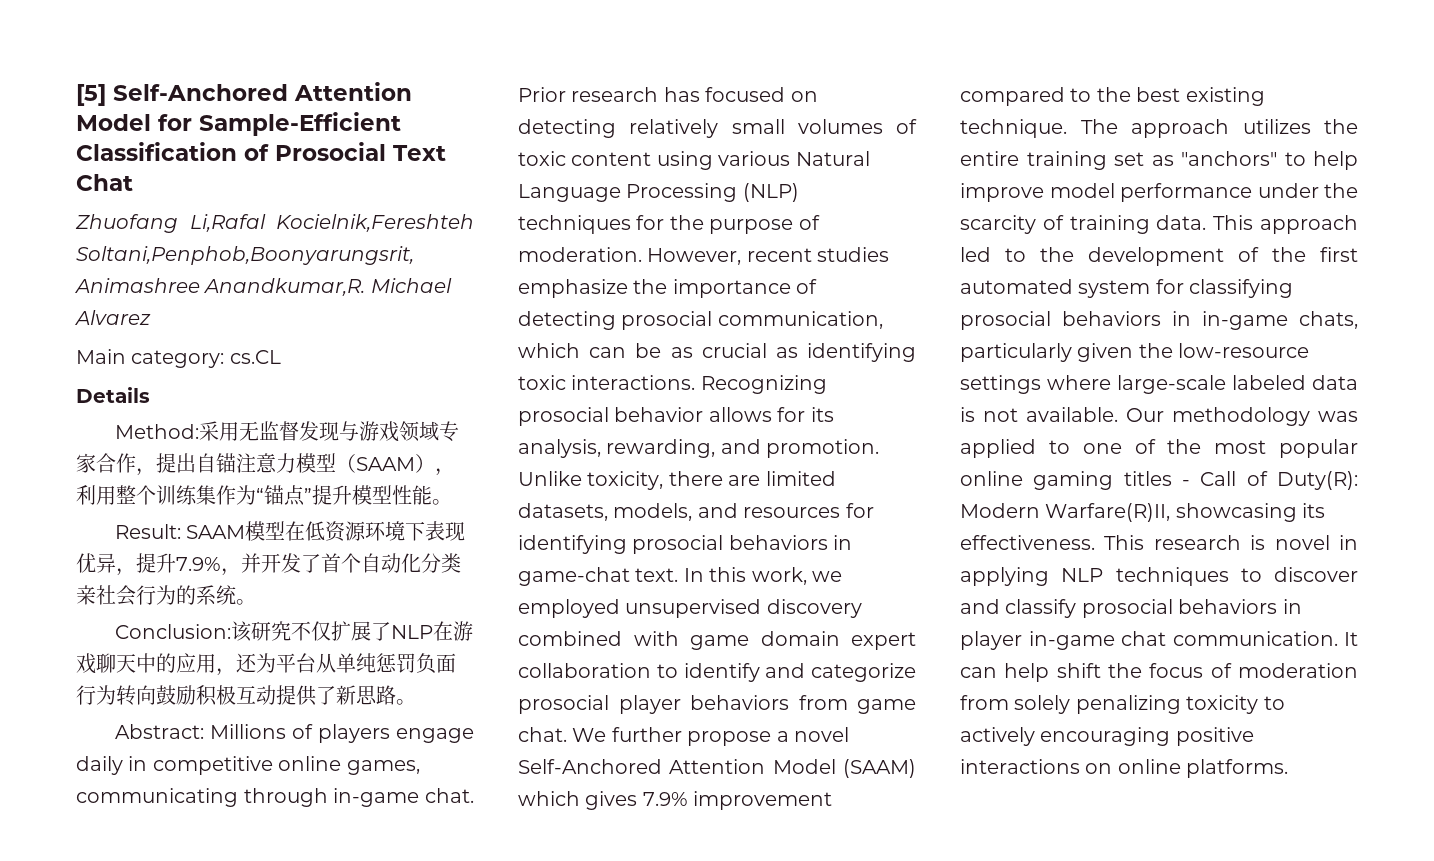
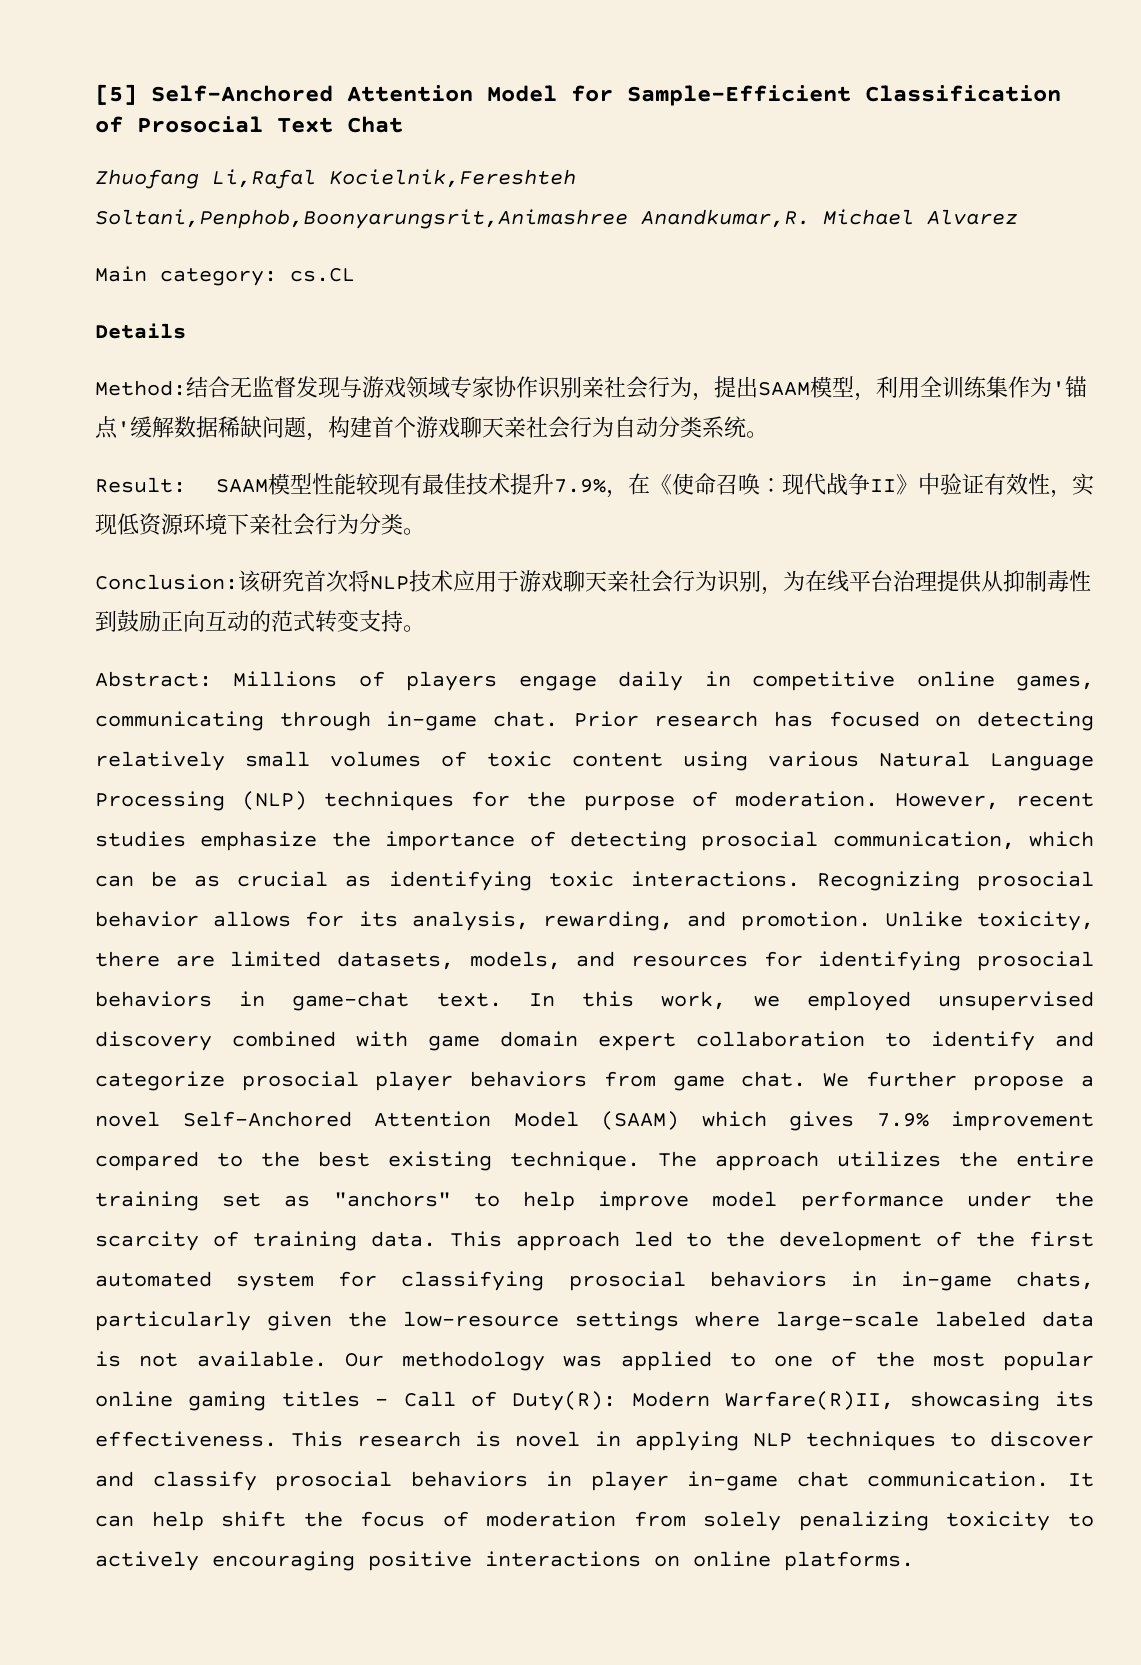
- Method:采用无监督发现与游戏领域专家合作，提出自锚注意力模型（SAAM），利用整个训练集作为“锚点”提升模型性能。
- Result: SAAM模型在低资源环境下表现优异，提升7.9%，并开发了首个自动化分类亲社会行为的系统。
+ Method:结合无监督发现与游戏领域专家协作识别亲社会行为，提出SAAM模型，利用全训练集作为'锚点'缓解数据稀缺问题，构建首个游戏聊天亲社会行为自动分类系统。
+ Result: SAAM模型性能较现有最佳技术提升7.9%，在《使命召唤：现代战争II》中验证有效性，实现低资源环境下亲社会行为分类。
- Conclusion:该研究不仅扩展了NLP在游戏聊天中的应用，还为平台从单纯惩罚负面行为转向鼓励积极互动提供了新思路。
+ Conclusion:该研究首次将NLP技术应用于游戏聊天亲社会行为识别，为在线平台治理提供从抑制毒性到鼓励正向互动的范式转变支持。

